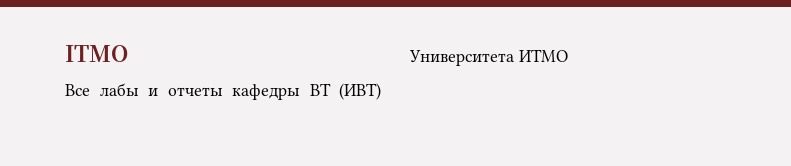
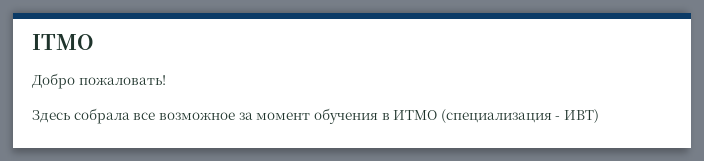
- Все лабы и отчеты кафедры ВТ (ИВТ) Университета ИТМО
+ Добро пожаловать!
+ Здесь собрала все возможное за момент обучения в ИТМО (специализация - ИВТ)

